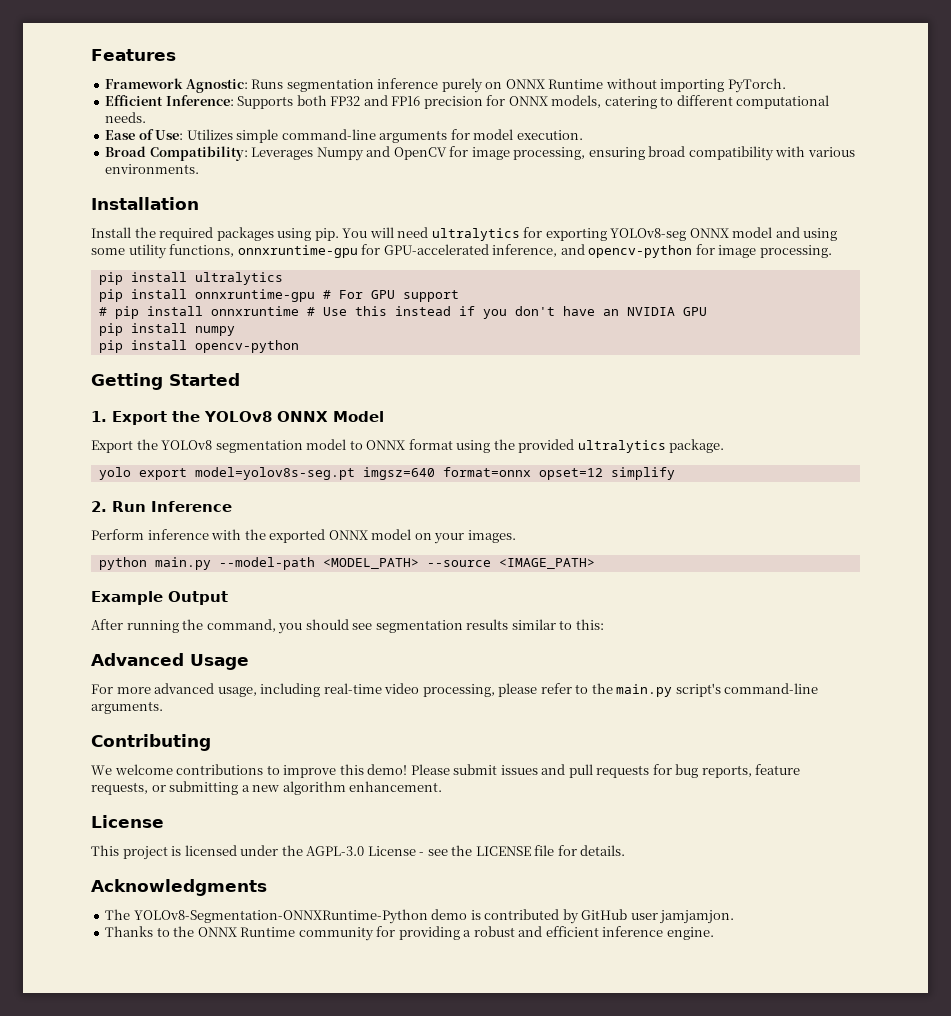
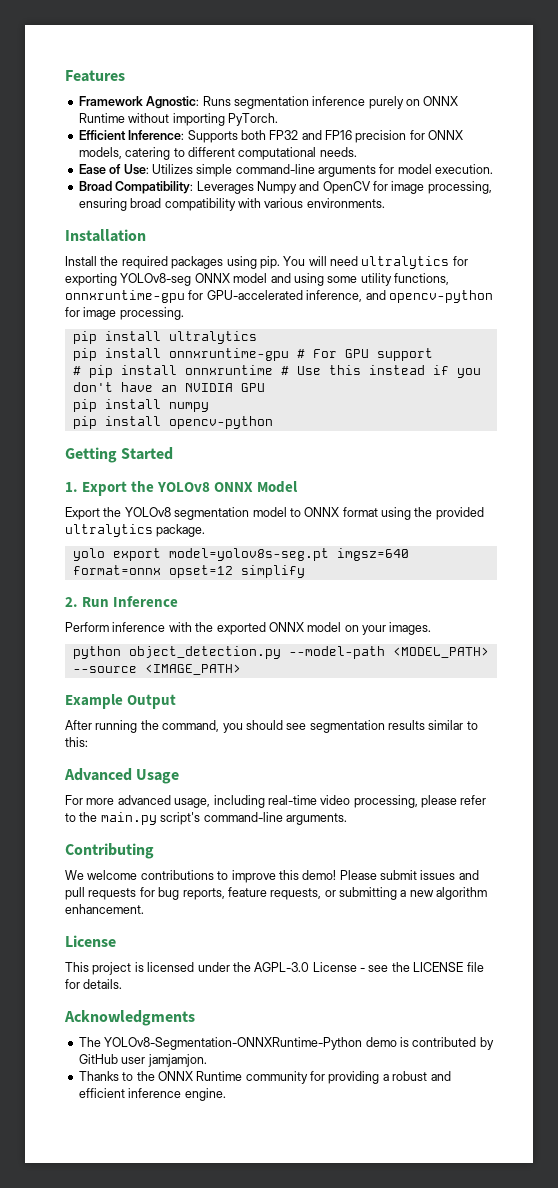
- python main.py --model-path <MODEL_PATH> --source <IMAGE_PATH>
+ python object_detection.py --model-path <MODEL_PATH> --source <IMAGE_PATH>

